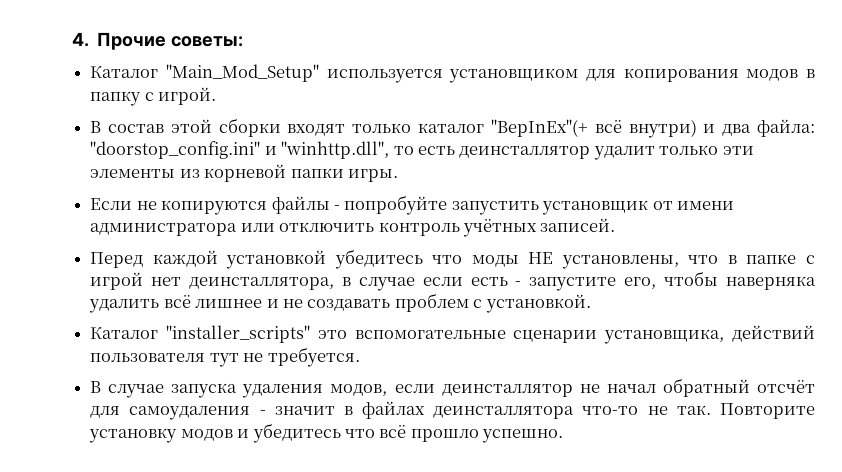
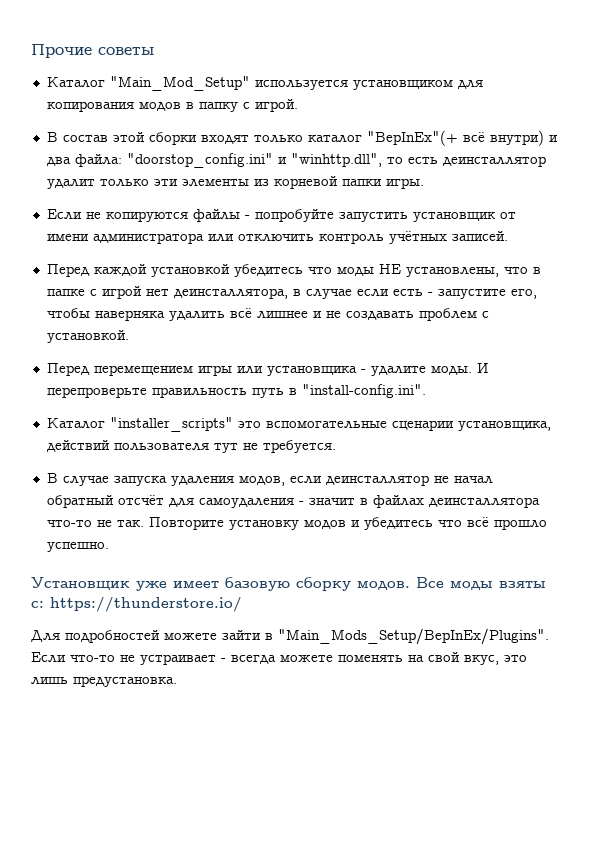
- 4. Прочие советы:
+ Прочие советы
+ Перед перемещением игры или установщика - удалите моды. И перепроверьте правильность путь в "install-config.ini".
+ Установщик уже имеет базовую сборку модов. Все моды взяты с: https://thunderstore.io/
+ Для подробностей можете зайти в "Main_Mods_Setup/BepInEx/Plugins". Если что-то не устраивает - всегда можете поменять на свой вкус, это лишь предустановка.

